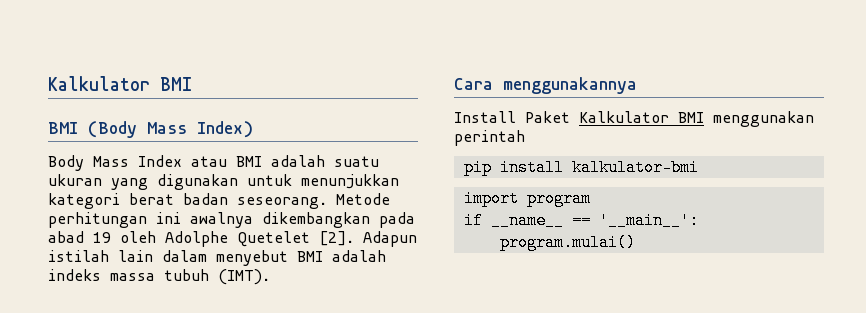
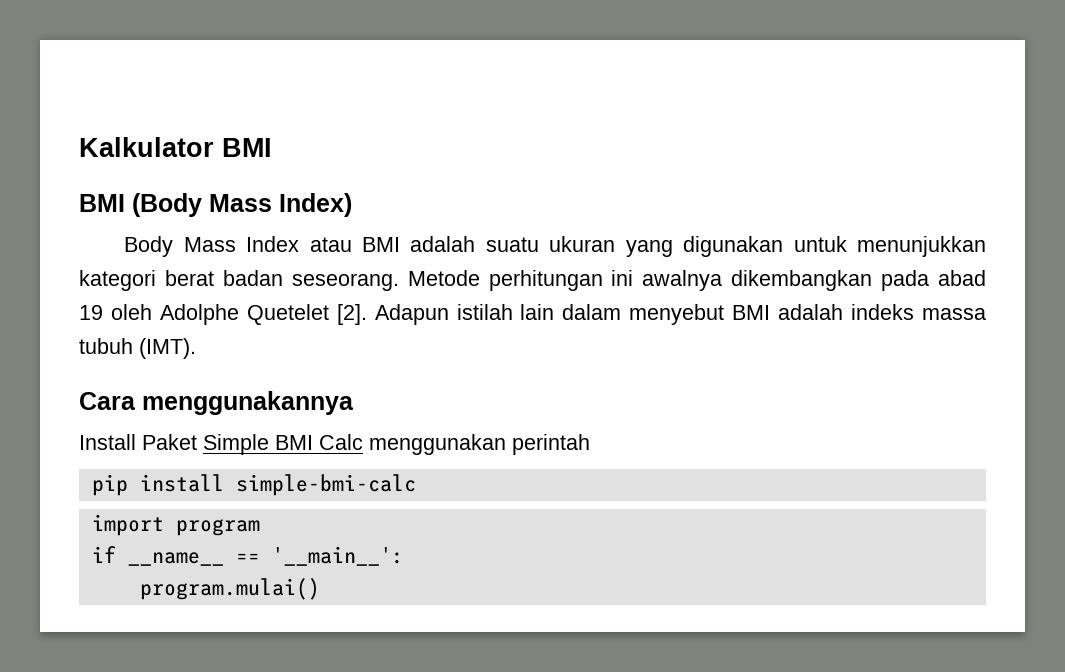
- Install Paket Kalkulator BMI menggunakan perintah
+ Install Paket Simple BMI Calc menggunakan perintah
- pip install kalkulator-bmi
+ pip install simple-bmi-calc

